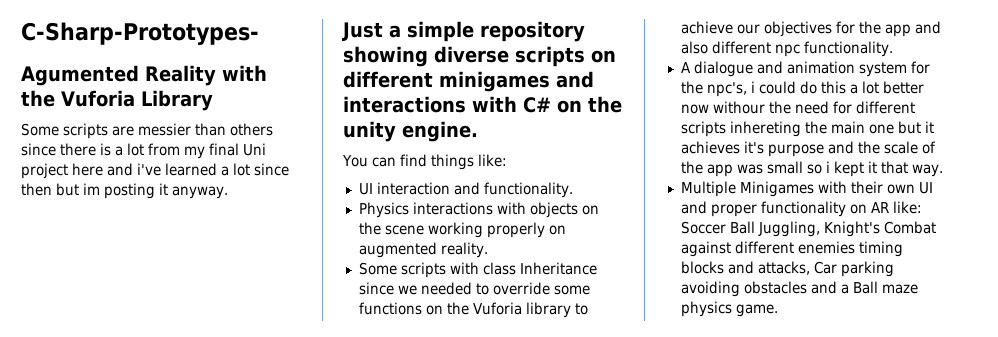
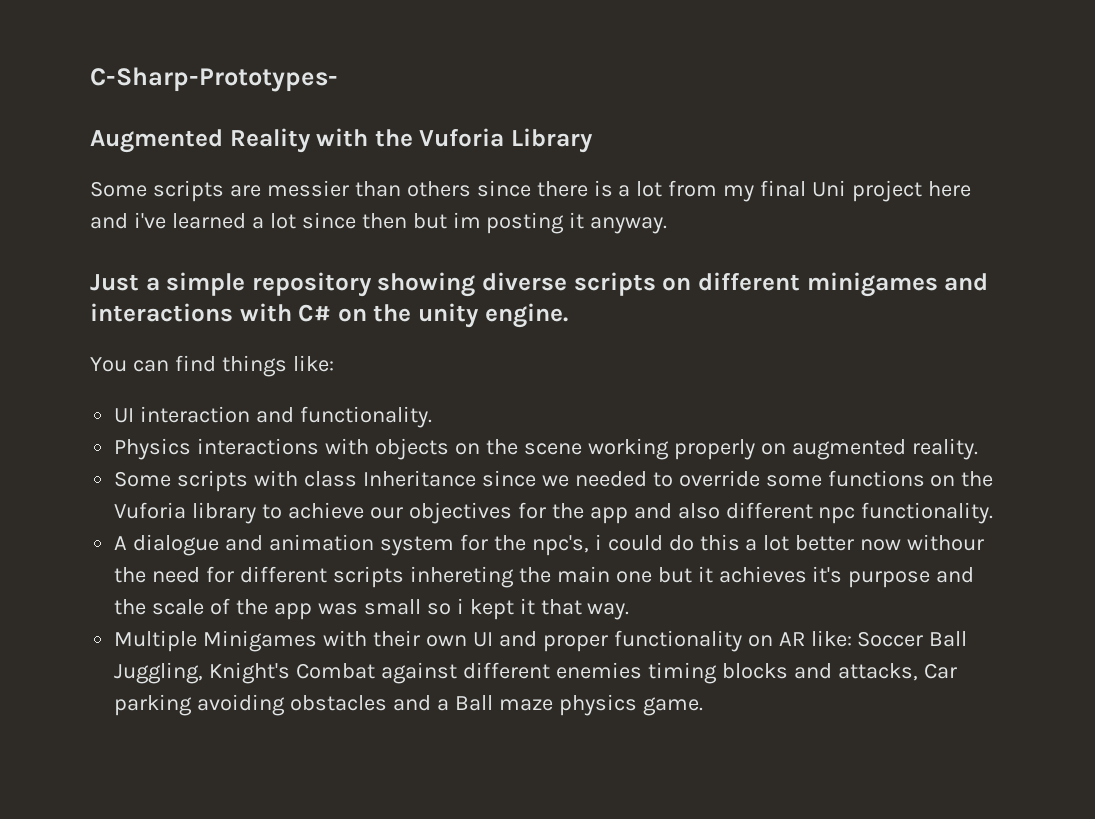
- Agumented Reality with the Vuforia Library
+ Augmented Reality with the Vuforia Library

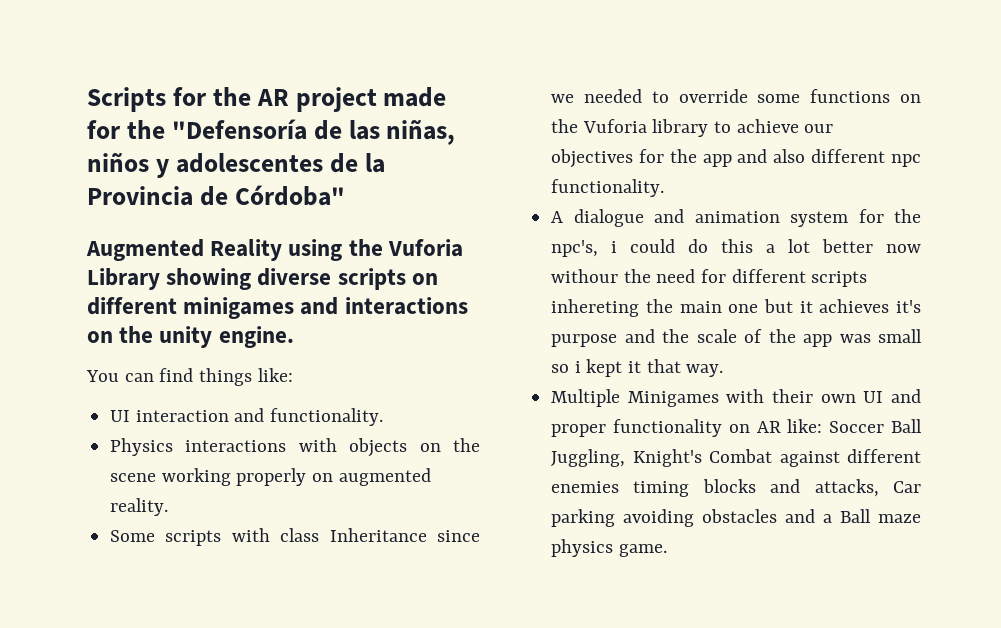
- C-Sharp-Prototypes-
+ Scripts for the AR project made for the "Defensoría de las niñas, niños y adolescentes de la Provincia de Córdoba"
- Augmented Reality with the Vuforia Library
- Some scripts are messier than others since there is a lot from my final Uni project here and i've learned a lot since then but im posting it anyway.
- Just a simple repository showing diverse scripts on different minigames and interactions with C# on the unity engine.
+ Augmented Reality using the Vuforia Library showing diverse scripts on different minigames and interactions on the unity engine.

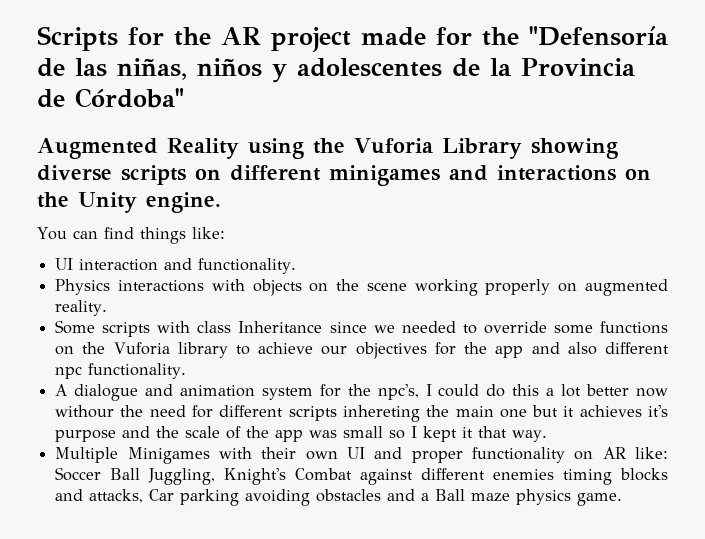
- Augmented Reality using the Vuforia Library showing diverse scripts on different minigames and interactions on the unity engine.
+ Augmented Reality using the Vuforia Library showing diverse scripts on different minigames and interactions on the Unity engine.
- A dialogue and animation system for the npc's, i could do this a lot better now withour the need for different scripts inhereting the main one but it achieves it's purpose and the scale of the app was small so i kept it that way.
+ A dialogue and animation system for the npc's, I could do this a lot better now withour the need for different scripts inhereting the main one but it achieves it's purpose and the scale of the app was small so I kept it that way.

